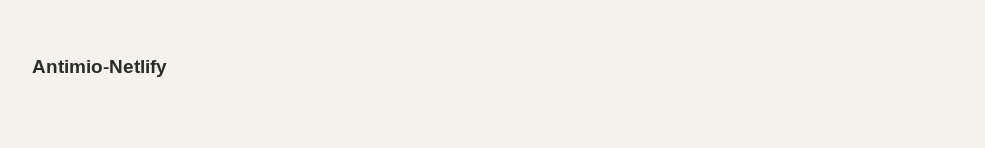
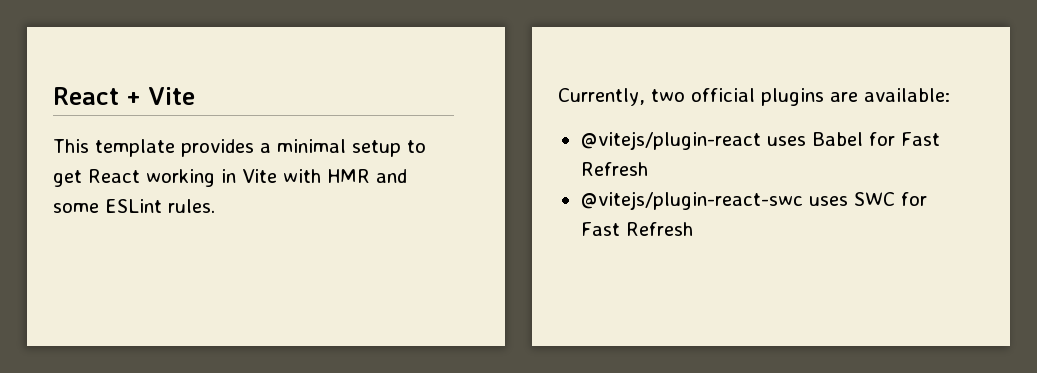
- Antimio-Netlify
+ React + Vite
+ This template provides a minimal setup to get React working in Vite with HMR and some ESLint rules.
+ Currently, two official plugins are available:
+ @vitejs/plugin-react uses Babel for Fast Refresh
+ @vitejs/plugin-react-swc uses SWC for Fast Refresh

